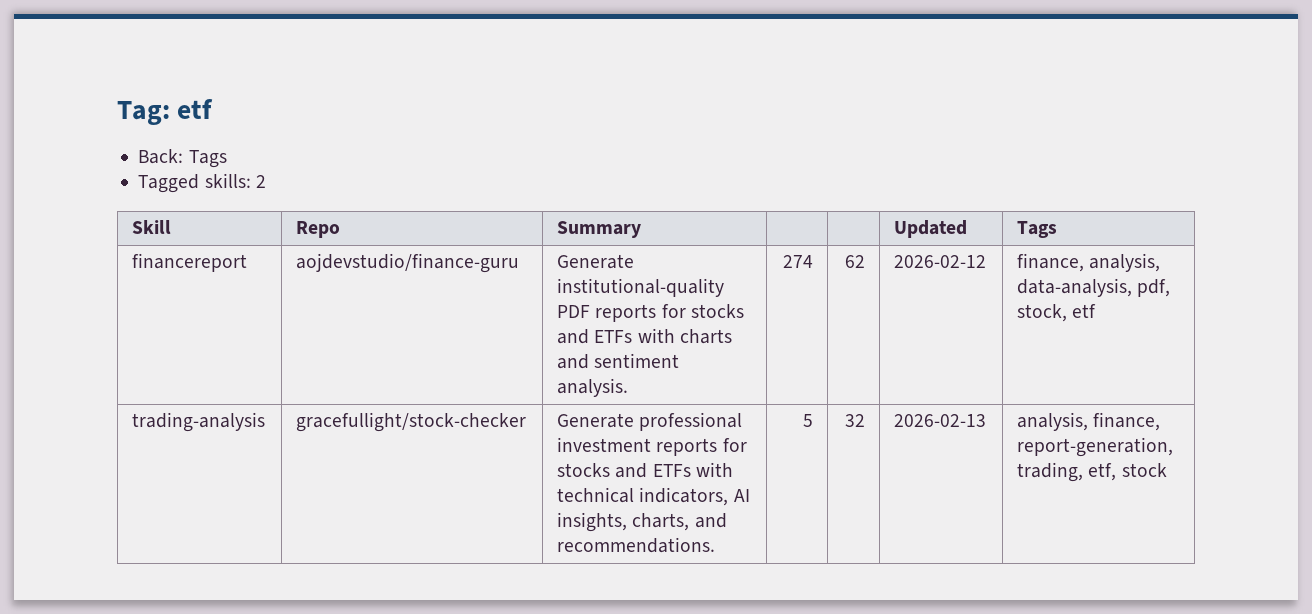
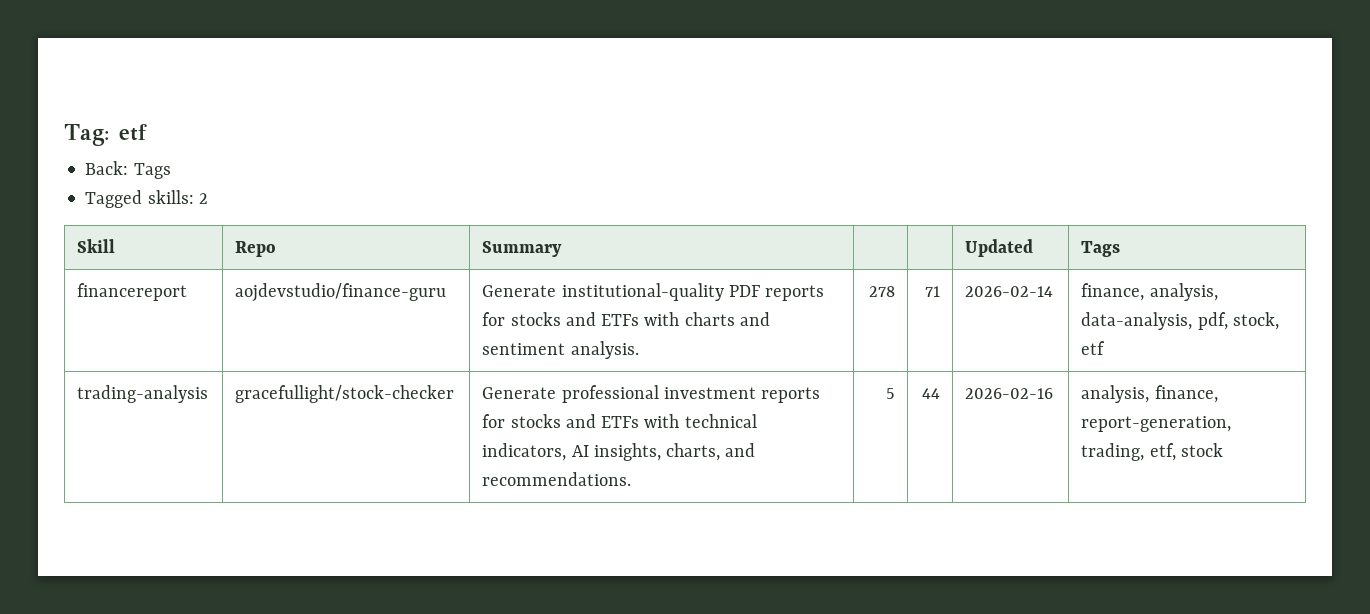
- financereport | aojdevstudio/finance-guru | Generate institutional-quality PDF reports for stocks and ETFs with charts and sentiment analysis. | 274 | 62 | 2026-02-12 | finance, analysis, data-analysis, pdf, stock, etf
+ financereport | aojdevstudio/finance-guru | Generate institutional-quality PDF reports for stocks and ETFs with charts and sentiment analysis. | 278 | 71 | 2026-02-14 | finance, analysis, data-analysis, pdf, stock, etf
- trading-analysis | gracefullight/stock-checker | Generate professional investment reports for stocks and ETFs with technical indicators, AI insights, charts, and recommendations. | 5 | 32 | 2026-02-13 | analysis, finance, report-generation, trading, etf, stock
+ trading-analysis | gracefullight/stock-checker | Generate professional investment reports for stocks and ETFs with technical indicators, AI insights, charts, and recommendations. | 5 | 44 | 2026-02-16 | analysis, finance, report-generation, trading, etf, stock

